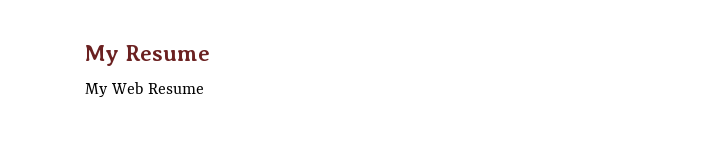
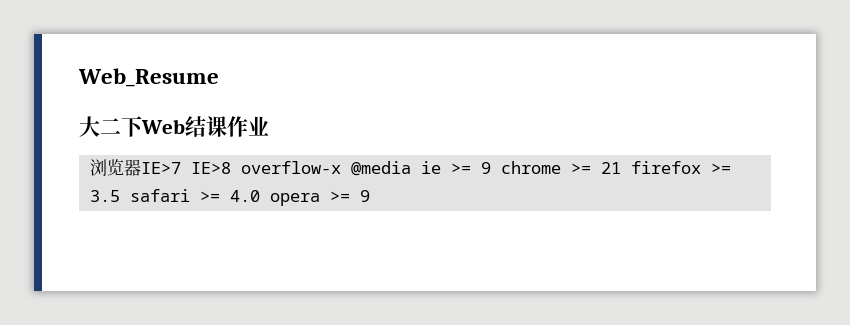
- My Resume
- My Web Resume
+ Web_Resume
+ 大二下Web结课作业
+ 浏览器IE>7 IE>8 overflow-x @media ie >= 9 chrome >= 21 firefox >= 3.5 safari >= 4.0 opera >= 9

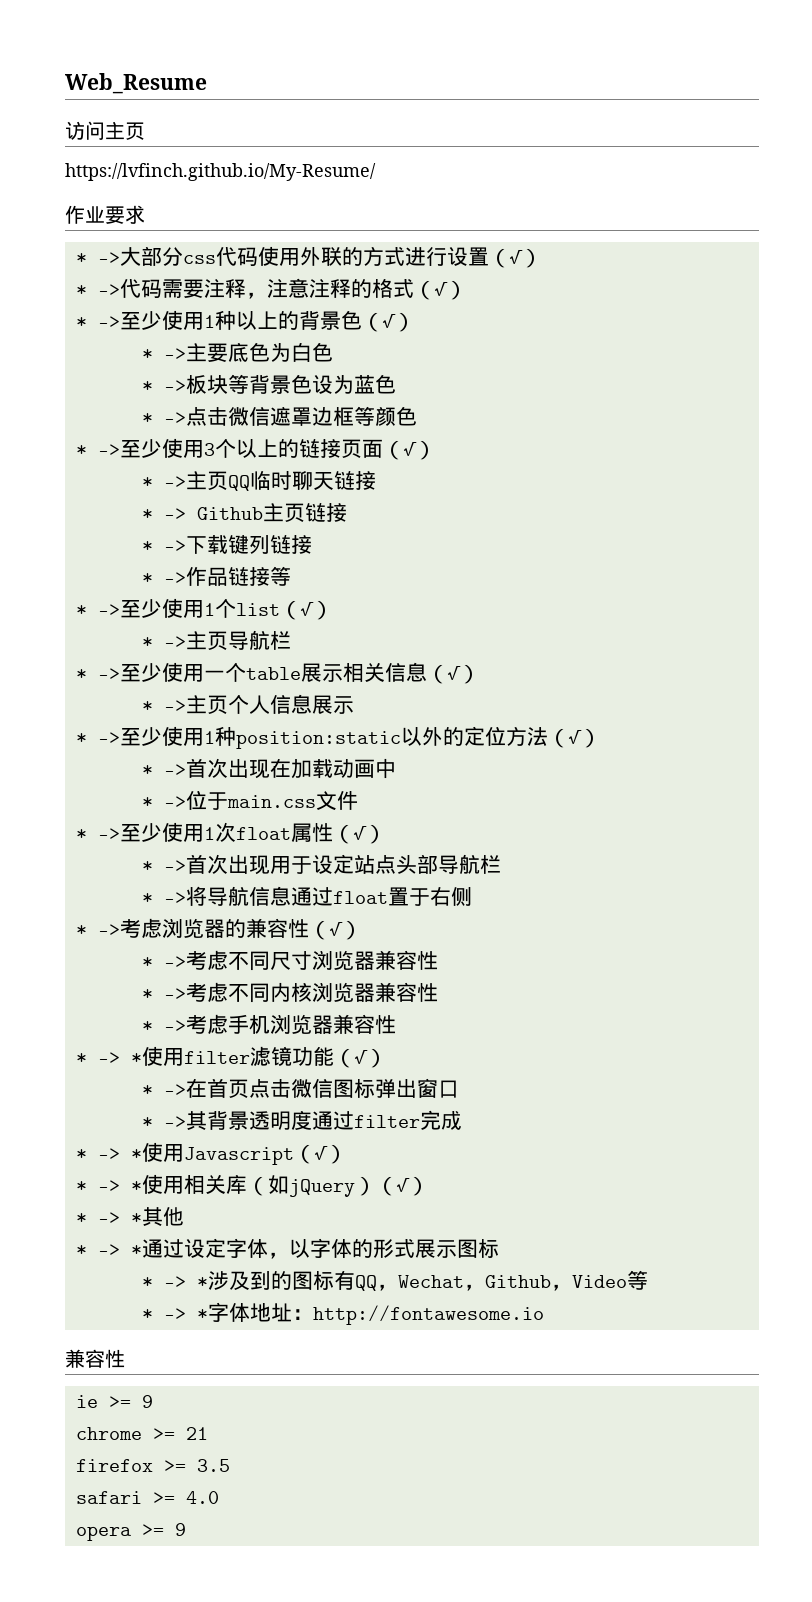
- 大二下Web结课作业
- 浏览器IE>7 IE>8 overflow-x @media ie >= 9 chrome >= 21 firefox >= 3.5 safari >= 4.0 opera >= 9
+ 访问主页
+ https://lvfinch.github.io/My-Resume/
+ 作业要求
+ * ->大部分css代码使用外联的方式进行设置（√）
+ * ->代码需要注释，注意注释的格式（√）
+ * ->至少使用1种以上的背景色（√）
+ * ->主要底色为白色
+ * ->板块等背景色设为蓝色
+ * ->点击微信遮罩边框等颜色
+ * ->至少使用3个以上的链接页面（√）
+ * ->主页QQ临时聊天链接
+ * -> Github主页链接
+ * ->下载键列链接
+ * ->作品链接等
+ * ->至少使用1个list（√）
+ * ->主页导航栏
+ * ->至少使用一个table展示相关信息（√）
+ * ->主页个人信息展示
+ * ->至少使用1种position:static以外的定位方法（√）
+ * ->首次出现在加载动画中
+ * ->位于main.css文件
+ * ->至少使用1次float属性（√）
+ * ->首次出现用于设定站点头部导航栏
+ * ->将导航信息通过float置于右侧
+ * ->考虑浏览器的兼容性（√）
+ * ->考虑不同尺寸浏览器兼容性
+ * ->考虑不同内核浏览器兼容性
+ * ->考虑手机浏览器兼容性
+ * -> *使用filter滤镜功能（√）
+ * ->在首页点击微信图标弹出窗口
+ * ->其背景透明度通过filter完成
+ * -> *使用Javascript（√）
+ * -> *使用相关库（如jQuery）（√）
+ * -> *其他
+ * -> *通过设定字体，以字体的形式展示图标
+ * -> *涉及到的图标有QQ，Wechat，Github，Video等
+ * -> *字体地址：http://fontawesome.io
+ 兼容性
+ ie >= 9
+ chrome >= 21
+ firefox >= 3.5
+ safari >= 4.0
+ opera >= 9

